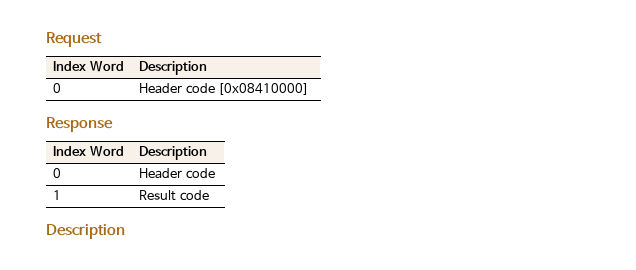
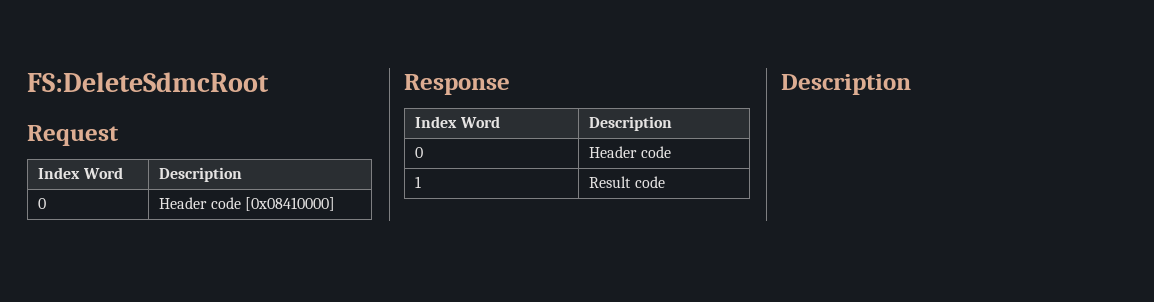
+ FS:DeleteSdmcRoot

